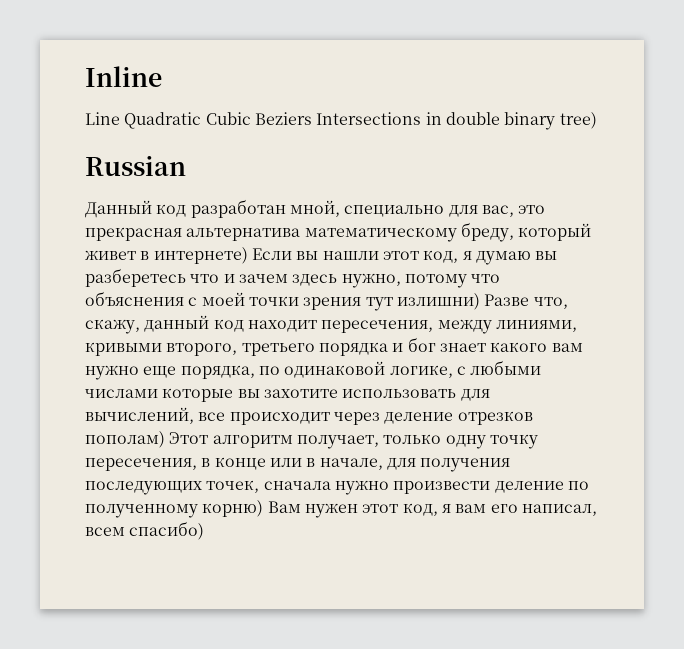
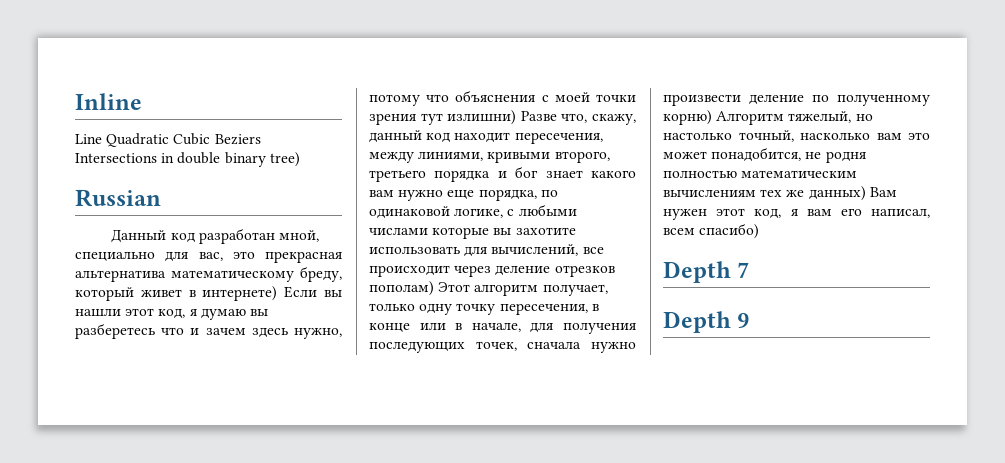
- Данный код разработан мной, специально для вас, это прекрасная альтернатива математическому бреду, который живет в интернете) Если вы нашли этот код, я думаю вы разберетесь что и зачем здесь нужно, потому что объяснения с моей точки зрения тут излишни) Разве что, скажу, данный код находит пересечения, между линиями, кривыми второго, третьего порядка и бог знает какого вам нужно еще порядка, по одинаковой логике, с любыми числами которые вы захотите использовать для вычислений, все происходит через деление отрезков пополам) Этот алгоритм получает, только одну точку пересечения, в конце или в начале, для получения последующих точек, сначала нужно произвести деление по полученному корню) Вам нужен этот код, я вам его написал, всем спасибо)
+ Данный код разработан мной, специально для вас, это прекрасная альтернатива математическому бреду, который живет в интернете) Если вы нашли этот код, я думаю вы разберетесь что и зачем здесь нужно, потому что объяснения с моей точки зрения тут излишни) Разве что, скажу, данный код находит пересечения, между линиями, кривыми второго, третьего порядка и бог знает какого вам нужно еще порядка, по одинаковой логике, с любыми числами которые вы захотите использовать для вычислений, все происходит через деление отрезков пополам) Этот алгоритм получает, только одну точку пересечения, в конце или в начале, для получения последующих точек, сначала нужно произвести деление по полученному корню) Алгоритм тяжелый, но настолько точный, насколько вам это может понадобится, не родня полностью математическим вычислениям тех же данных) Вам нужен этот код, я вам его написал, всем спасибо)
+ Depth 7
+ Depth 9

